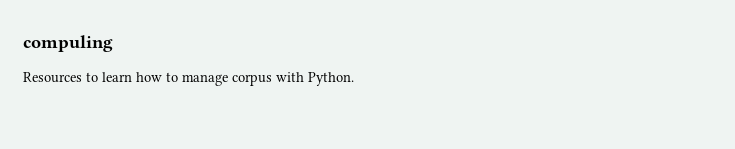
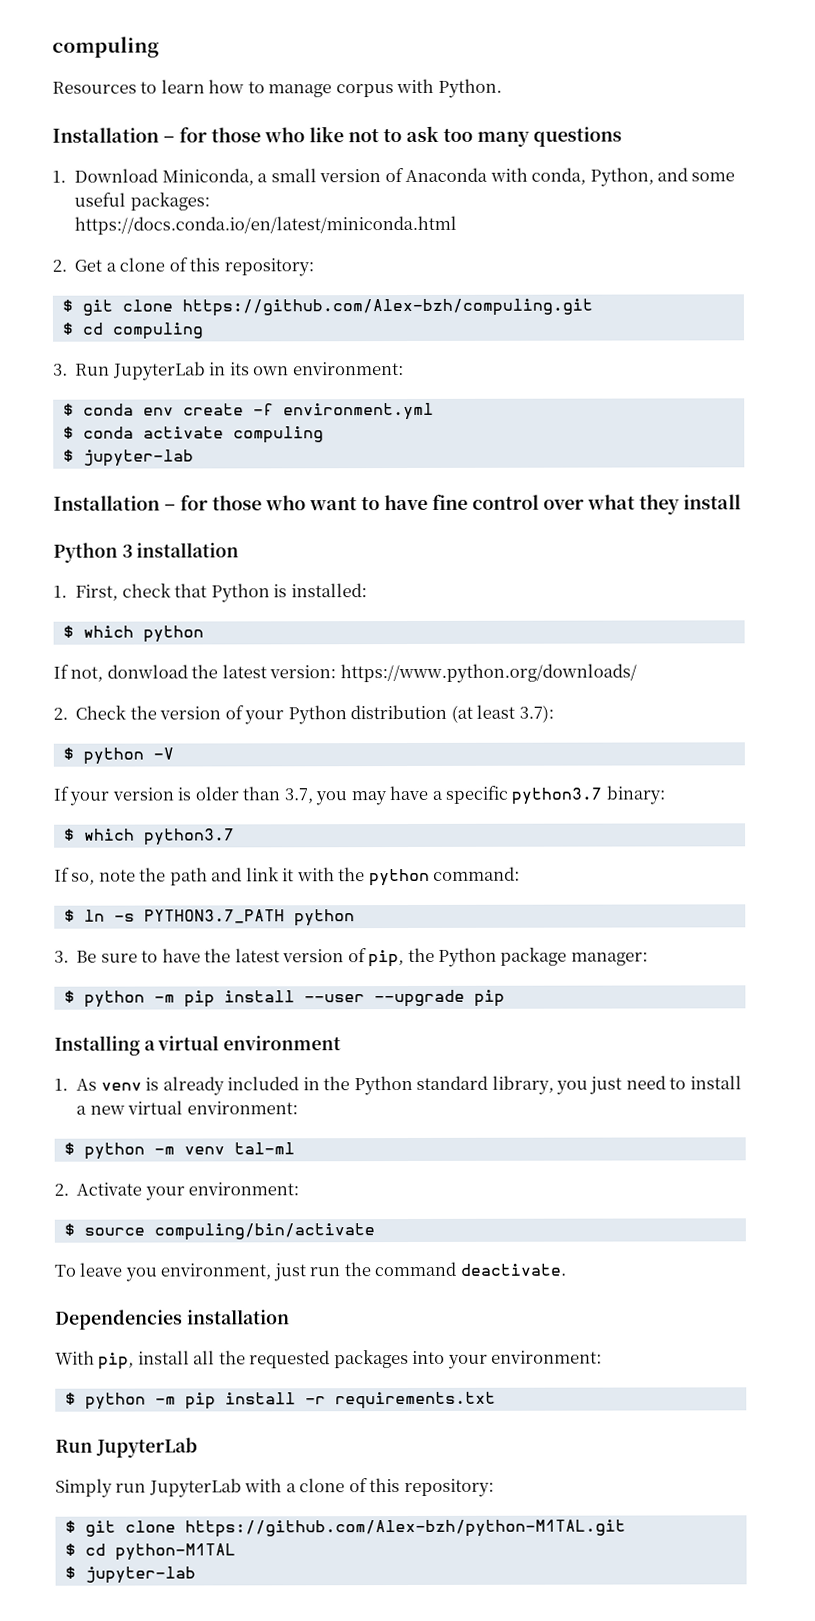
+ Installation – for those who like not to ask too many questions
+ 1. Download Miniconda, a small version of Anaconda with conda, Python, and some useful packages:
+ https://docs.conda.io/en/latest/miniconda.html
+ 2. Get a clone of this repository:
+ $ git clone https://github.com/Alex-bzh/compuling.git
+ $ cd compuling
+ 3. Run JupyterLab in its own environment:
+ $ conda env create -f environment.yml
+ $ conda activate compuling
+ $ jupyter-lab
+ Installation – for those who want to have fine control over what they install
+ Python 3 installation
+ 1. First, check that Python is installed:
+ $ which python
+ If not, donwload the latest version: https://www.python.org/downloads/
+ 2. Check the version of your Python distribution (at least 3.7):
+ $ python -V
+ If your version is older than 3.7, you may have a specific python3.7 binary:
+ $ which python3.7
+ If so, note the path and link it with the python command:
+ $ ln -s PYTHON3.7_PATH python
+ 3. Be sure to have the latest version of pip, the Python package manager:
+ $ python -m pip install --user --upgrade pip
+ Installing a virtual environment
+ 1. As venv is already included in the Python standard library, you just need to install a new virtual environment:
+ $ python -m venv tal-ml
+ 2. Activate your environment:
+ $ source compuling/bin/activate
+ To leave you environment, just run the command deactivate.
+ Dependencies installation
+ With pip, install all the requested packages into your environment:
+ $ python -m pip install -r requirements.txt
+ Run JupyterLab
+ Simply run JupyterLab with a clone of this repository:
+ $ git clone https://github.com/Alex-bzh/python-M1TAL.git
+ $ cd python-M1TAL
+ $ jupyter-lab

